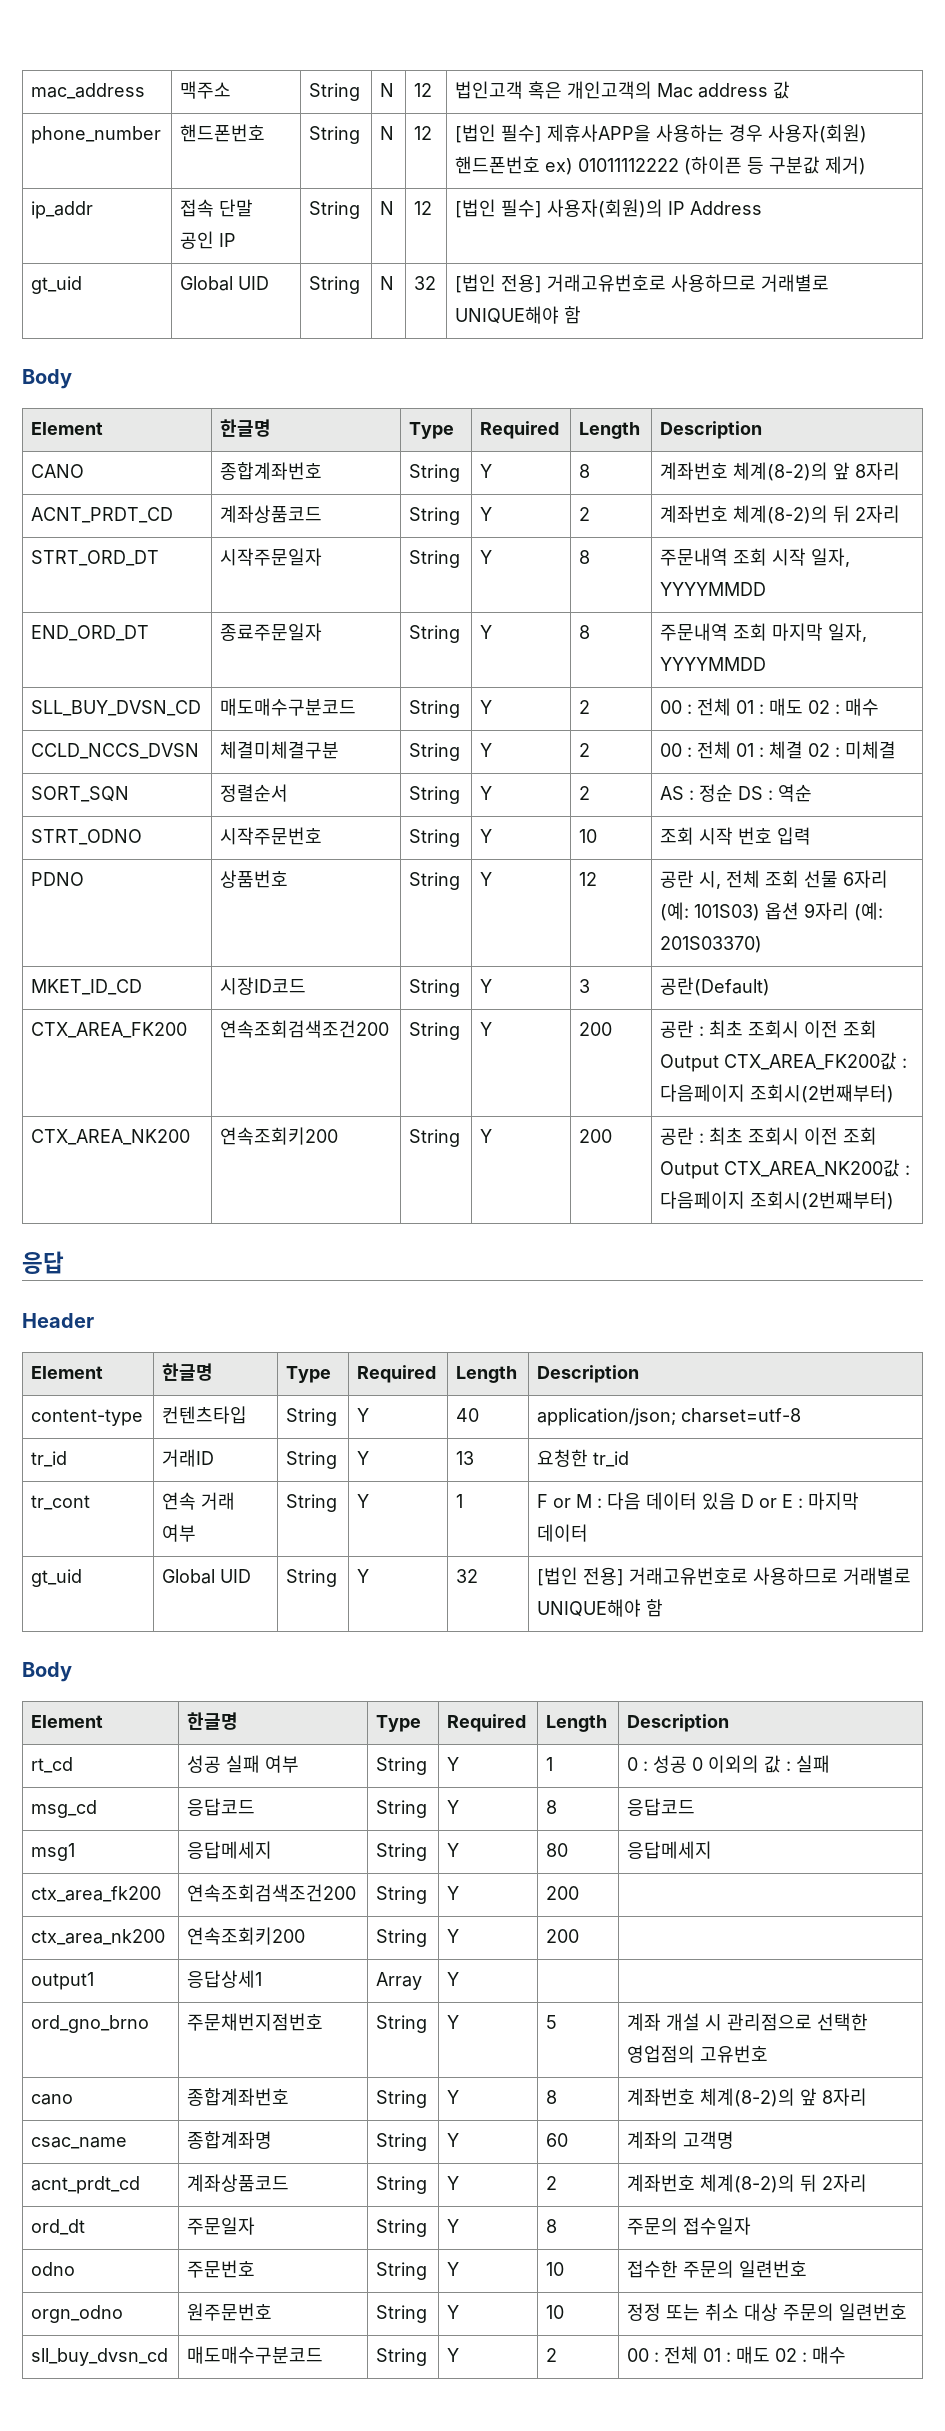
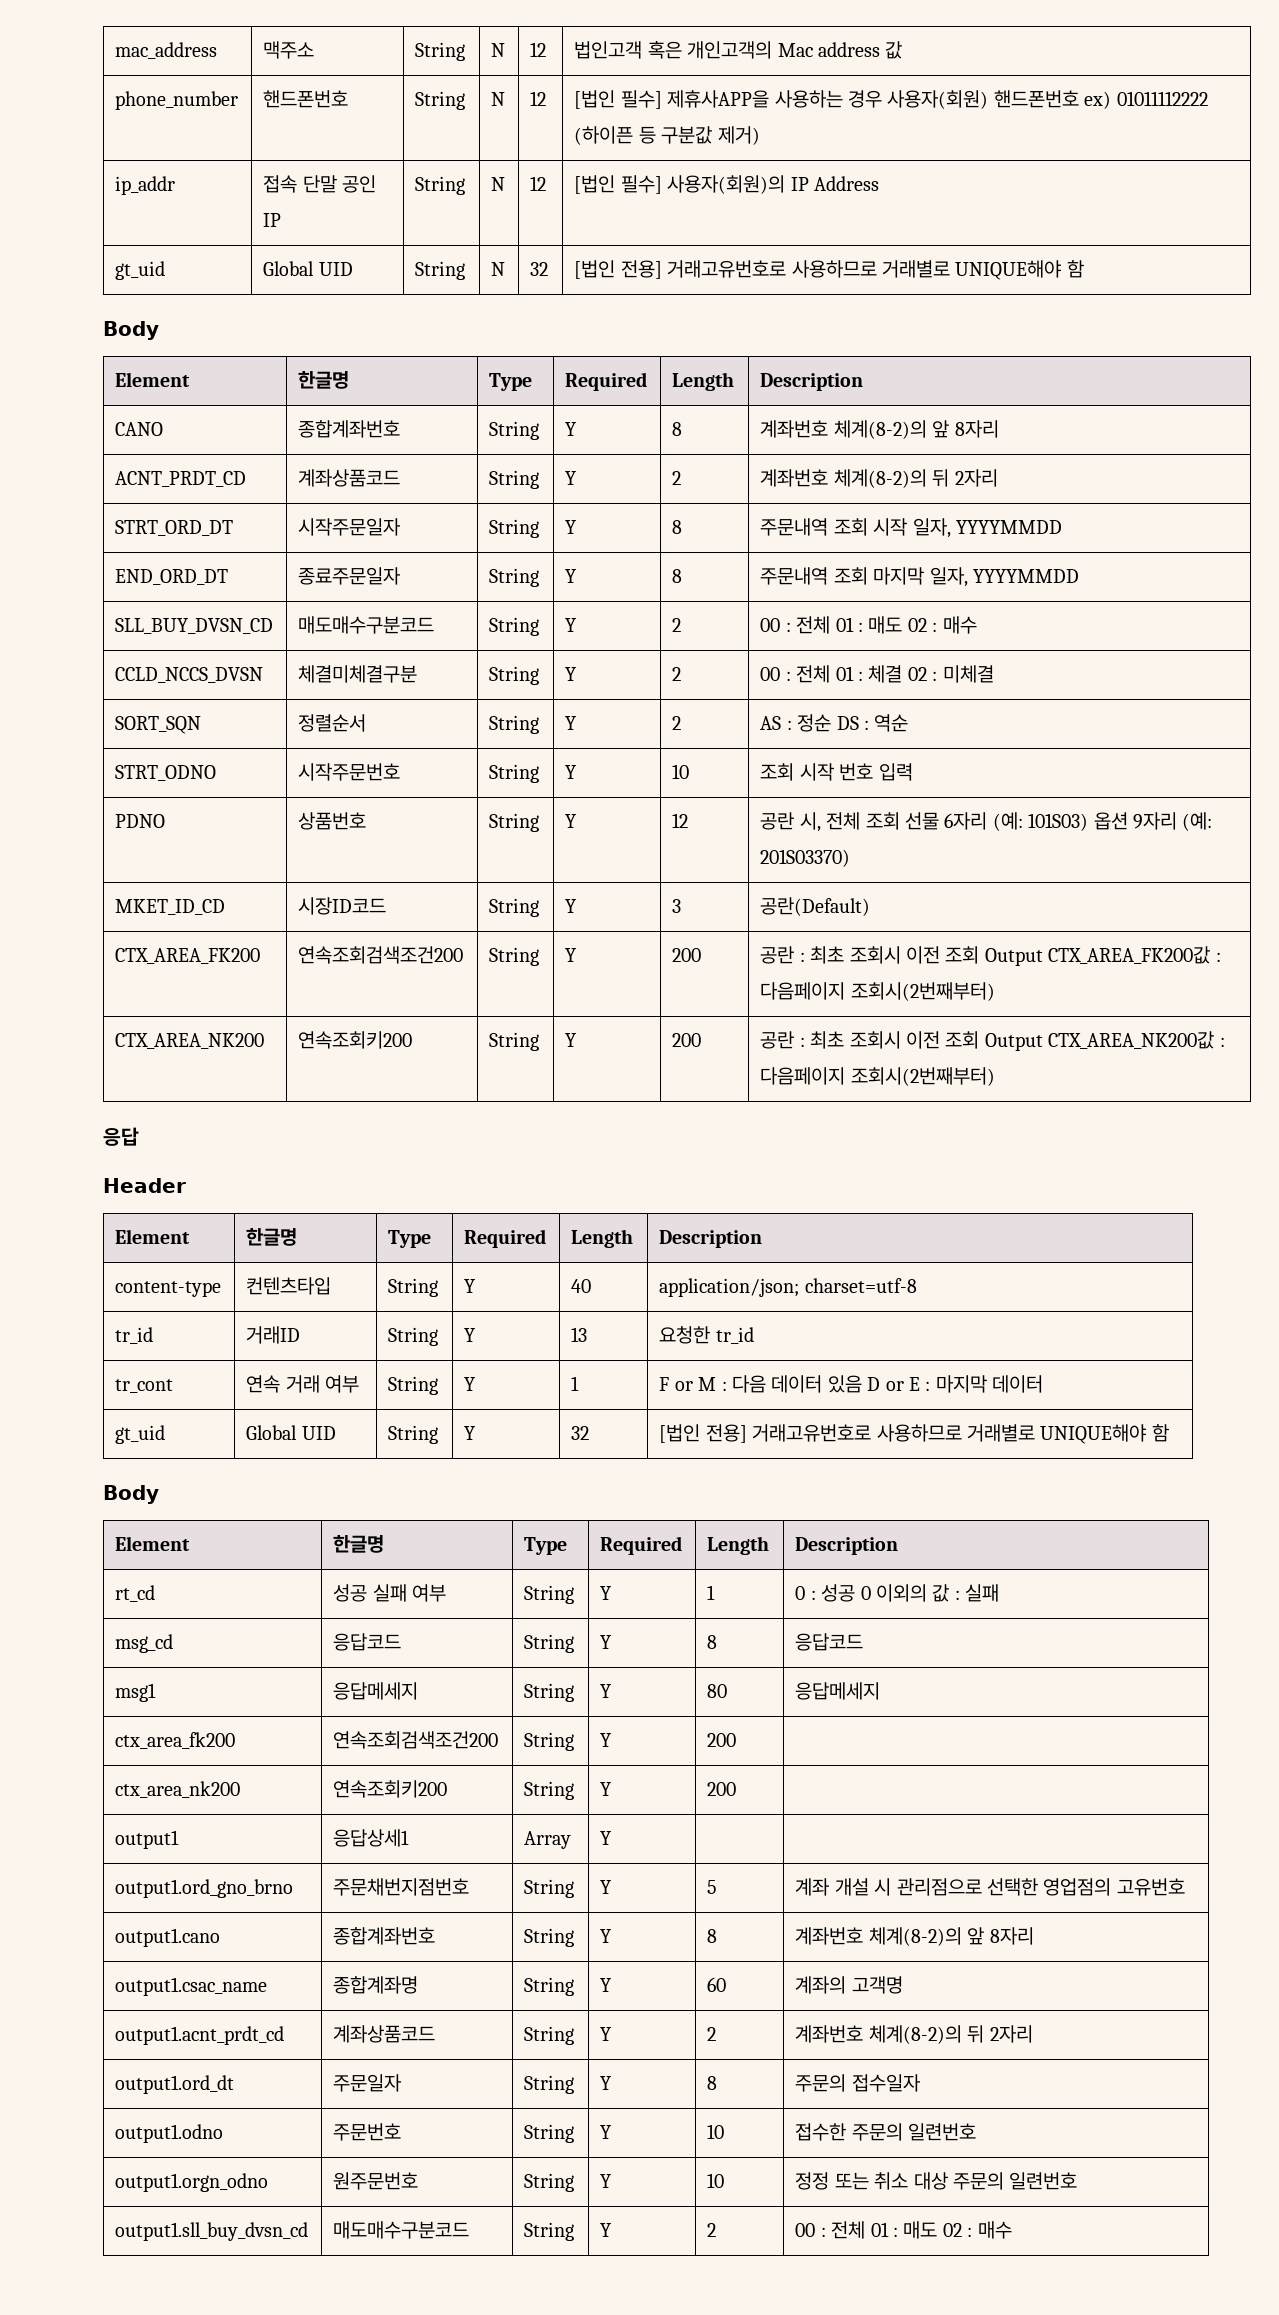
- ord_gno_brno | 주문채번지점번호 | String | Y | 5 | 계좌 개설 시 관리점으로 선택한 영업점의 고유번호
+ output1.ord_gno_brno | 주문채번지점번호 | String | Y | 5 | 계좌 개설 시 관리점으로 선택한 영업점의 고유번호
- cano | 종합계좌번호 | String | Y | 8 | 계좌번호 체계(8-2)의 앞 8자리
- csac_name | 종합계좌명 | String | Y | 60 | 계좌의 고객명
+ output1.cano | 종합계좌번호 | String | Y | 8 | 계좌번호 체계(8-2)의 앞 8자리
+ output1.csac_name | 종합계좌명 | String | Y | 60 | 계좌의 고객명
- acnt_prdt_cd | 계좌상품코드 | String | Y | 2 | 계좌번호 체계(8-2)의 뒤 2자리
- ord_dt | 주문일자 | String | Y | 8 | 주문의 접수일자
+ output1.acnt_prdt_cd | 계좌상품코드 | String | Y | 2 | 계좌번호 체계(8-2)의 뒤 2자리
+ output1.ord_dt | 주문일자 | String | Y | 8 | 주문의 접수일자
- odno | 주문번호 | String | Y | 10 | 접수한 주문의 일련번호
+ output1.odno | 주문번호 | String | Y | 10 | 접수한 주문의 일련번호
- orgn_odno | 원주문번호 | String | Y | 10 | 정정 또는 취소 대상 주문의 일련번호
+ output1.orgn_odno | 원주문번호 | String | Y | 10 | 정정 또는 취소 대상 주문의 일련번호
- sll_buy_dvsn_cd | 매도매수구분코드 | String | Y | 2 | 00 : 전체 01 : 매도 02 : 매수
+ output1.sll_buy_dvsn_cd | 매도매수구분코드 | String | Y | 2 | 00 : 전체 01 : 매도 02 : 매수

